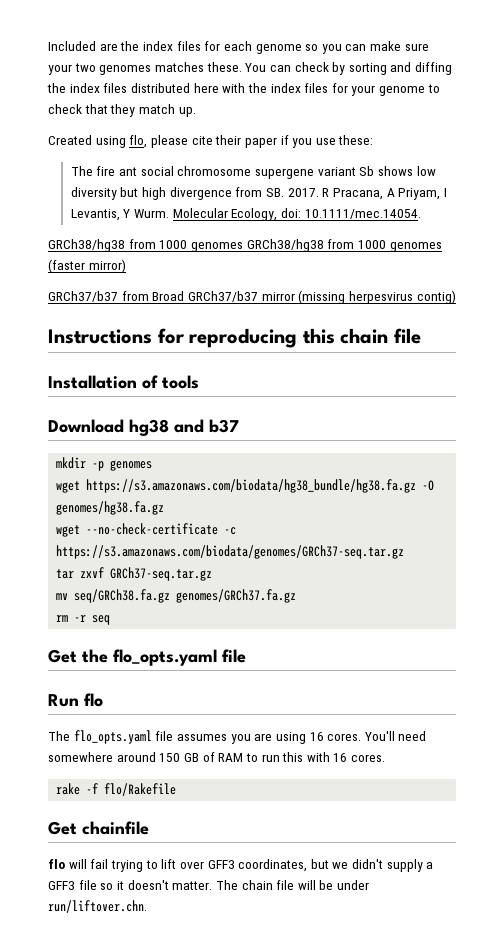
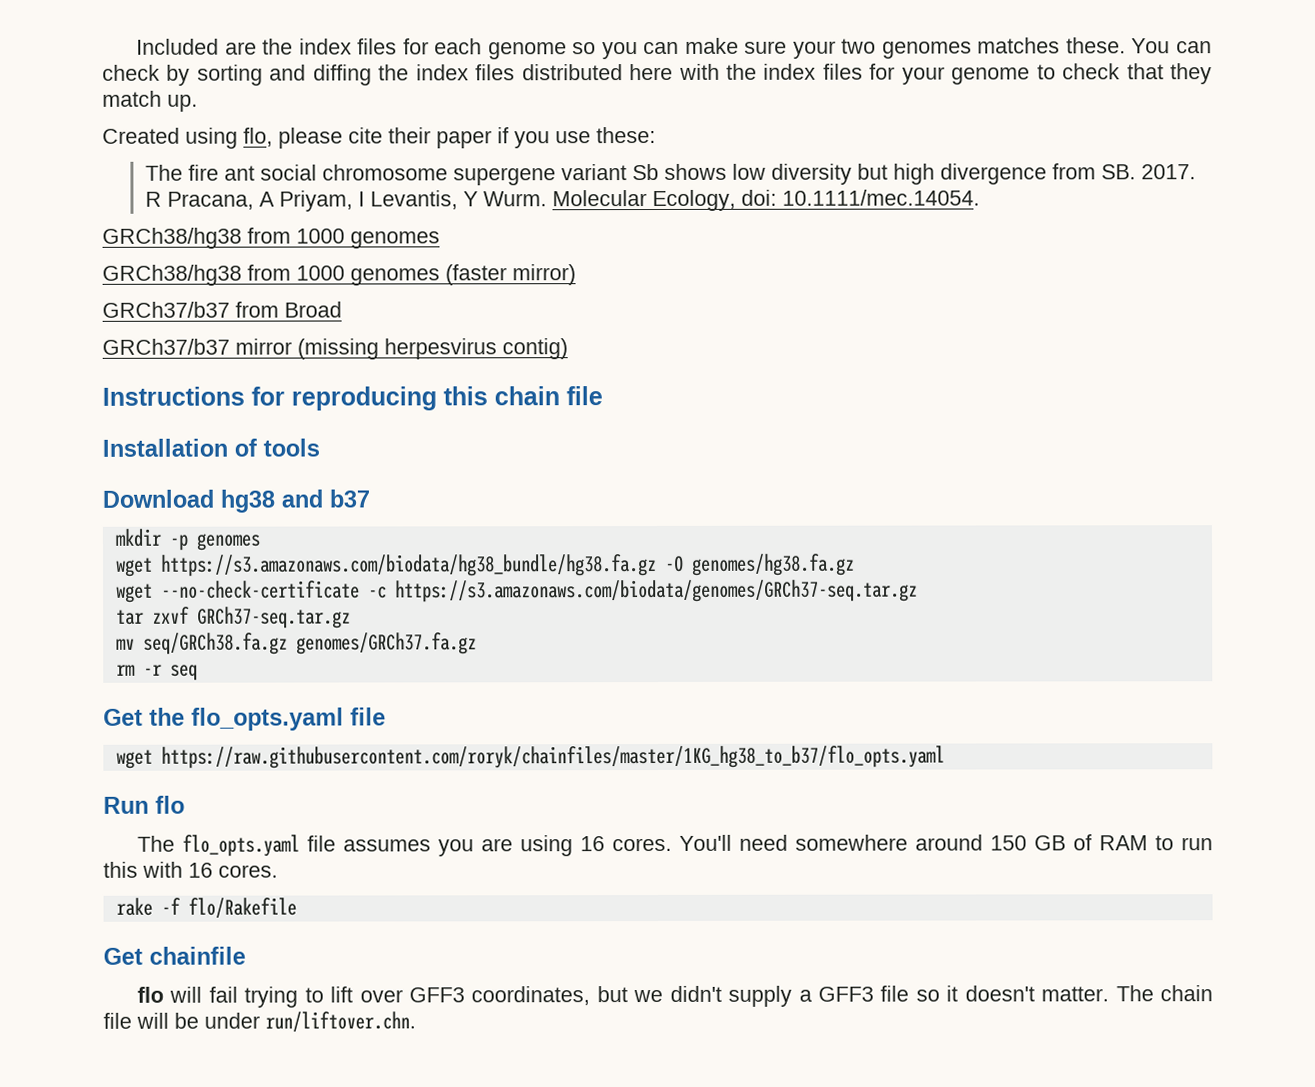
  Molecular Ecology, doi: 10.1111/mec.14054.
- GRCh38/hg38 from 1000 genomes GRCh38/hg38 from 1000 genomes (faster mirror)
+ GRCh38/hg38 from 1000 genomes
+ GRCh38/hg38 from 1000 genomes (faster mirror)
- GRCh37/b37 from Broad GRCh37/b37 mirror (missing herpesvirus contig)
+ GRCh37/b37 from Broad
+ GRCh37/b37 mirror (missing herpesvirus contig)
+ wget https://raw.githubusercontent.com/roryk/chainfiles/master/1KG_hg38_to_b37/flo_opts.yaml

